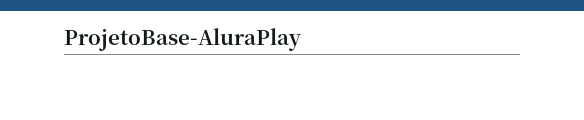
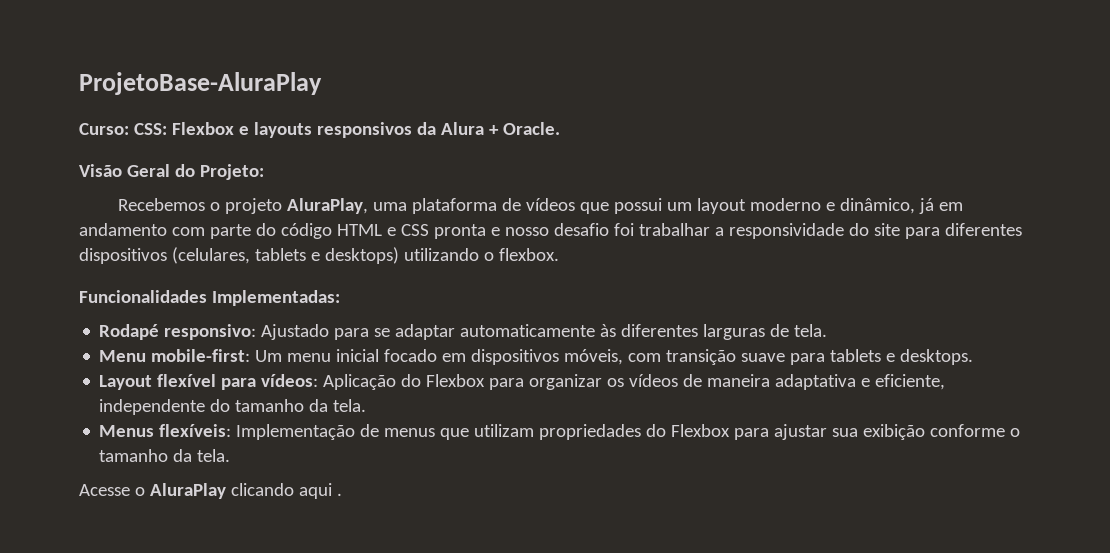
+ Curso: CSS: Flexbox e layouts responsivos da Alura + Oracle.
+ Visão Geral do Projeto:
+ Recebemos o projeto AluraPlay, uma plataforma de vídeos que possui um layout moderno e dinâmico, já em andamento com parte do código HTML e CSS pronta e nosso desafio foi trabalhar a responsividade do site para diferentes dispositivos (celulares, tablets e desktops) utilizando o flexbox.
+ Funcionalidades Implementadas:
+ Rodapé responsivo: Ajustado para se adaptar automaticamente às diferentes larguras de tela.
+ Menu mobile-first: Um menu inicial focado em dispositivos móveis, com transição suave para tablets e desktops.
+ Layout flexível para vídeos: Aplicação do Flexbox para organizar os vídeos de maneira adaptativa e eficiente, independente do tamanho da tela.
+ Menus flexíveis: Implementação de menus que utilizam propriedades do Flexbox para ajustar sua exibição conforme o tamanho da tela.
+ Acesse o AluraPlay clicando aqui .

